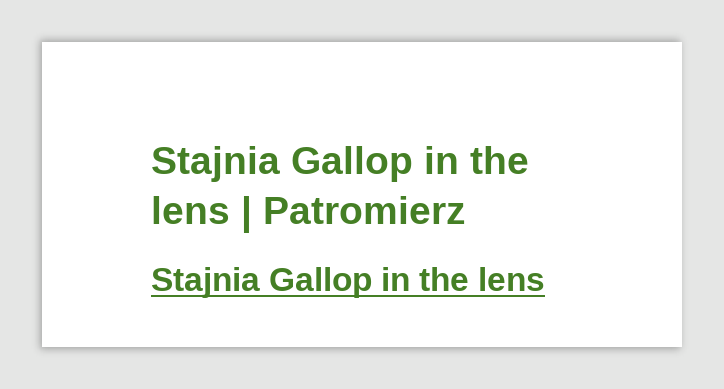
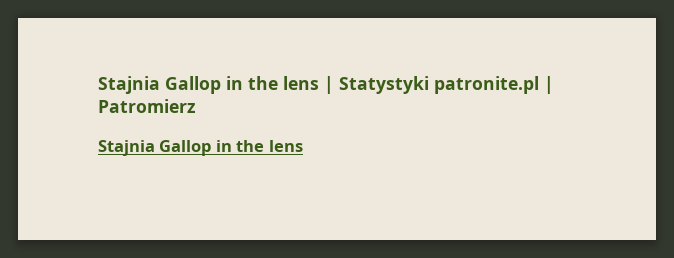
- Stajnia Gallop in the lens | Patromierz
+ Stajnia Gallop in the lens | Statystyki patronite.pl | Patromierz

